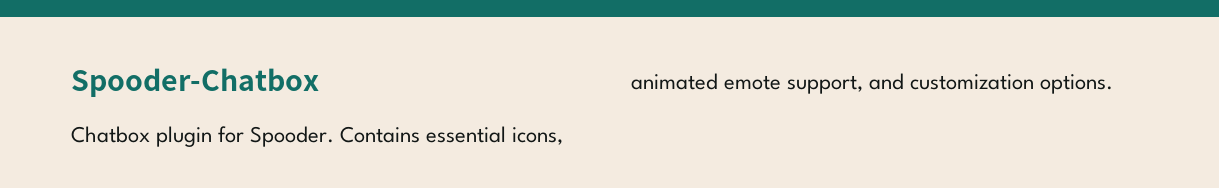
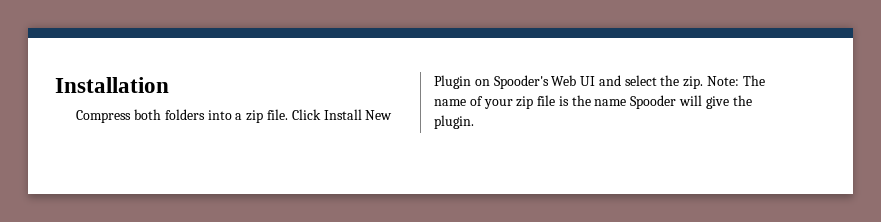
- Spooder-Chatbox
- Chatbox plugin for Spooder. Contains essential icons, animated emote support, and customization options.
+ Installation
+ Compress both folders into a zip file. Click Install New Plugin on Spooder's Web UI and select the zip. Note: The name of your zip file is the name Spooder will give the plugin.

